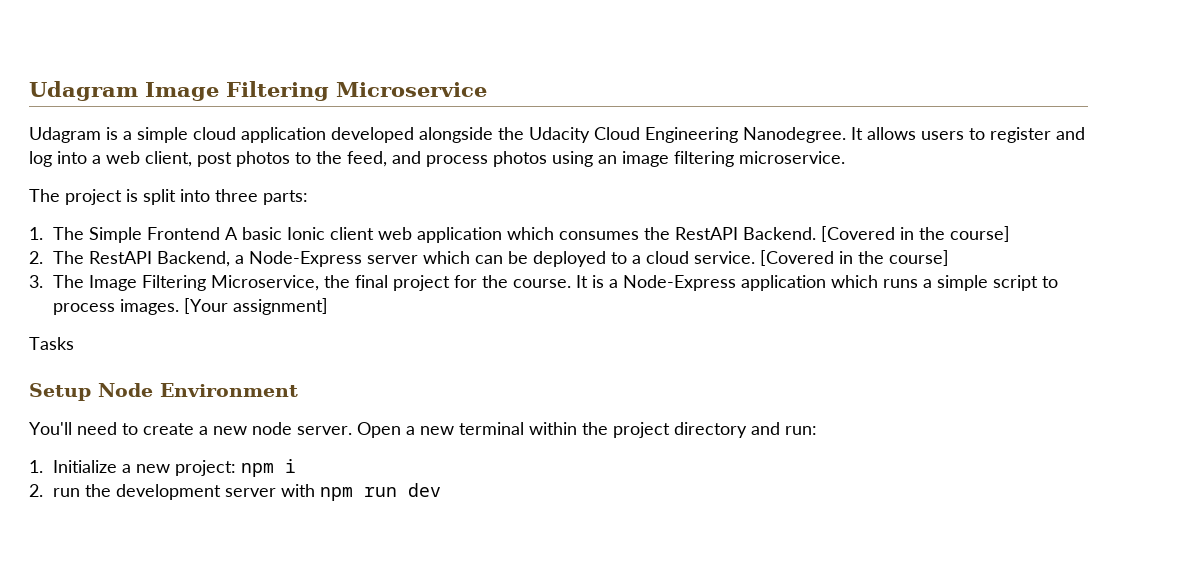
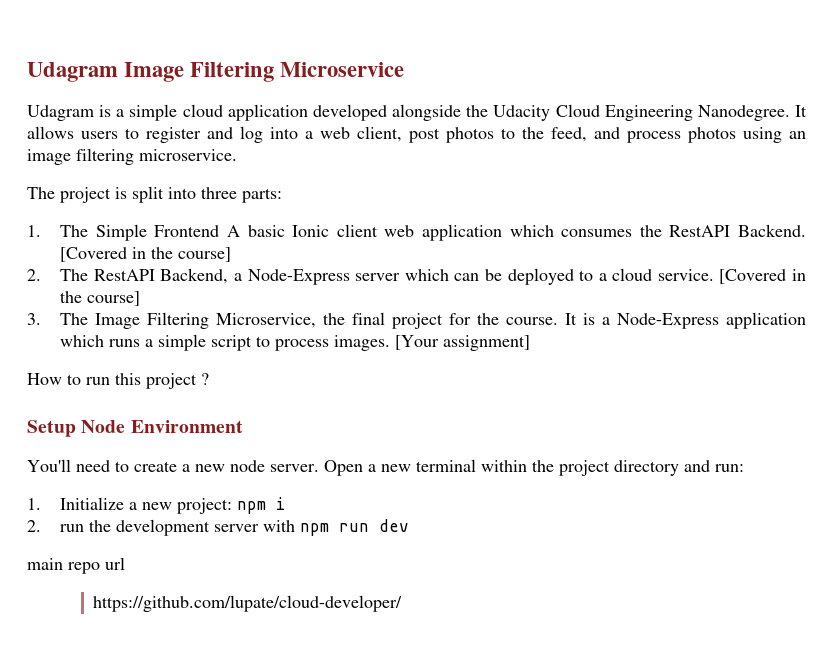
- Tasks
+ How to run this project ?
+ main repo url
+ https://github.com/lupate/cloud-developer/

